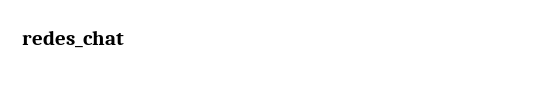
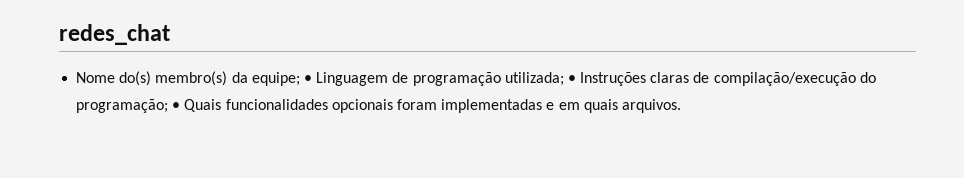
+ Nome do(s) membro(s) da equipe; • Linguagem de programação utilizada; • Instruções claras de compilação/execução do programação; • Quais funcionalidades opcionais foram implementadas e em quais arquivos.

